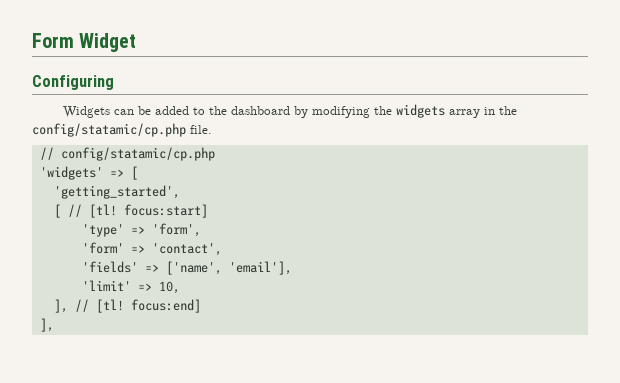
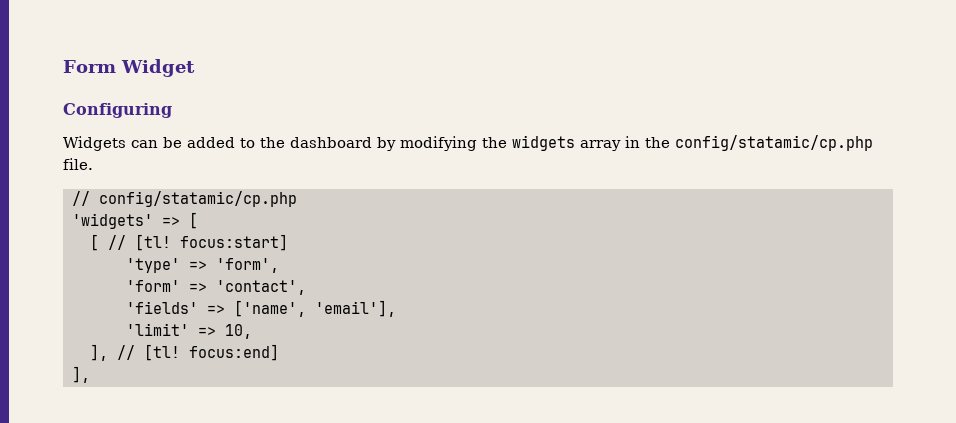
- 'getting_started',

